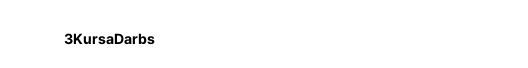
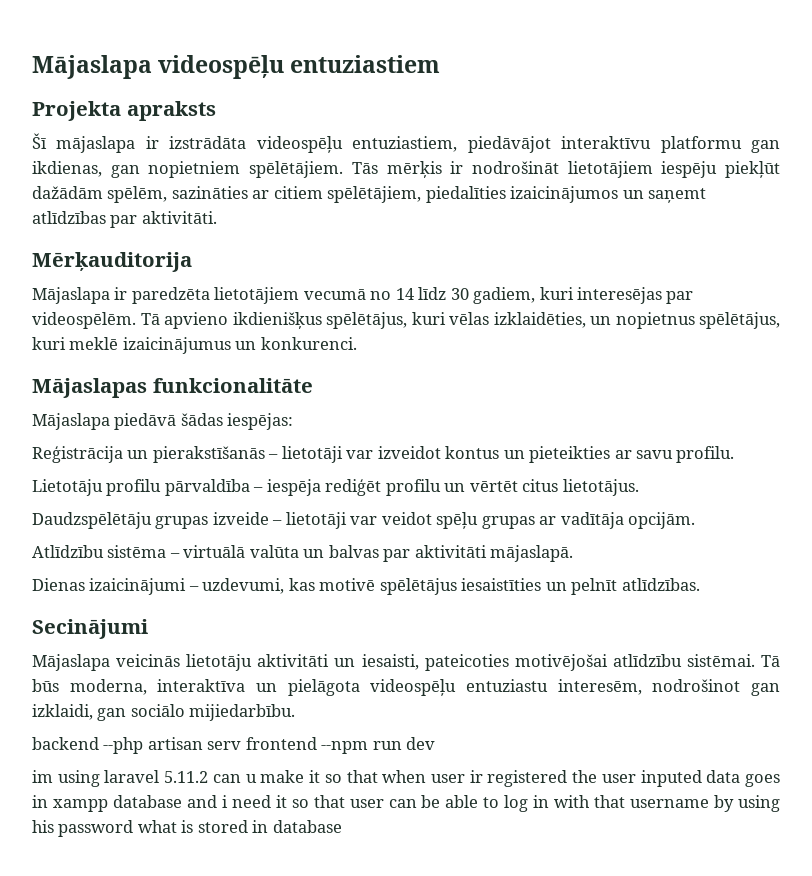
- 3KursaDarbs
+ Mājaslapa videospēļu entuziastiem
+ Projekta apraksts
+ Šī mājaslapa ir izstrādāta videospēļu entuziastiem, piedāvājot interaktīvu platformu gan ikdienas, gan nopietniem spēlētājiem. Tās mērķis ir nodrošināt lietotājiem iespēju piekļūt dažādām spēlēm, sazināties ar citiem spēlētājiem, piedalīties izaicinājumos un saņemt atlīdzības par aktivitāti.
+ Mērķauditorija
+ Mājaslapa ir paredzēta lietotājiem vecumā no 14 līdz 30 gadiem, kuri interesējas par videospēlēm. Tā apvieno ikdienišķus spēlētājus, kuri vēlas izklaidēties, un nopietnus spēlētājus, kuri meklē izaicinājumus un konkurenci.
+ Mājaslapas funkcionalitāte
+ Mājaslapa piedāvā šādas iespējas:
+ Reģistrācija un pierakstīšanās – lietotāji var izveidot kontus un pieteikties ar savu profilu.
+ Lietotāju profilu pārvaldība – iespēja rediģēt profilu un vērtēt citus lietotājus.
+ Daudzspēlētāju grupas izveide – lietotāji var veidot spēļu grupas ar vadītāja opcijām.
+ Atlīdzību sistēma – virtuālā valūta un balvas par aktivitāti mājaslapā.
+ Dienas izaicinājumi – uzdevumi, kas motivē spēlētājus iesaistīties un pelnīt atlīdzības.
+ Secinājumi
+ Mājaslapa veicinās lietotāju aktivitāti un iesaisti, pateicoties motivējošai atlīdzību sistēmai. Tā būs moderna, interaktīva un pielāgota videospēļu entuziastu interesēm, nodrošinot gan izklaidi, gan sociālo mijiedarbību.
+ backend --php artisan serv frontend --npm run dev
+ im using laravel 5.11.2 can u make it so that when user ir registered the user inputed data goes in xampp database and i need it so that user can be able to log in with that username by using his password what is stored in database

